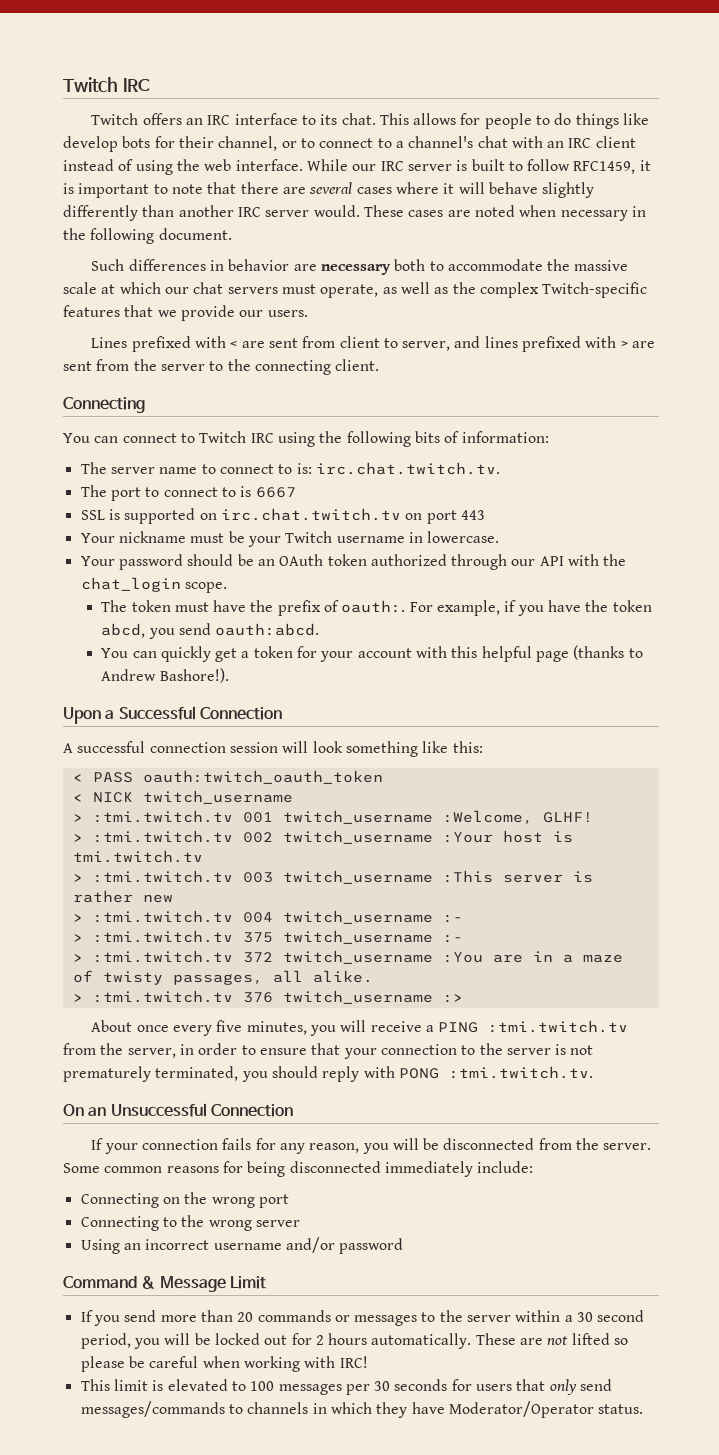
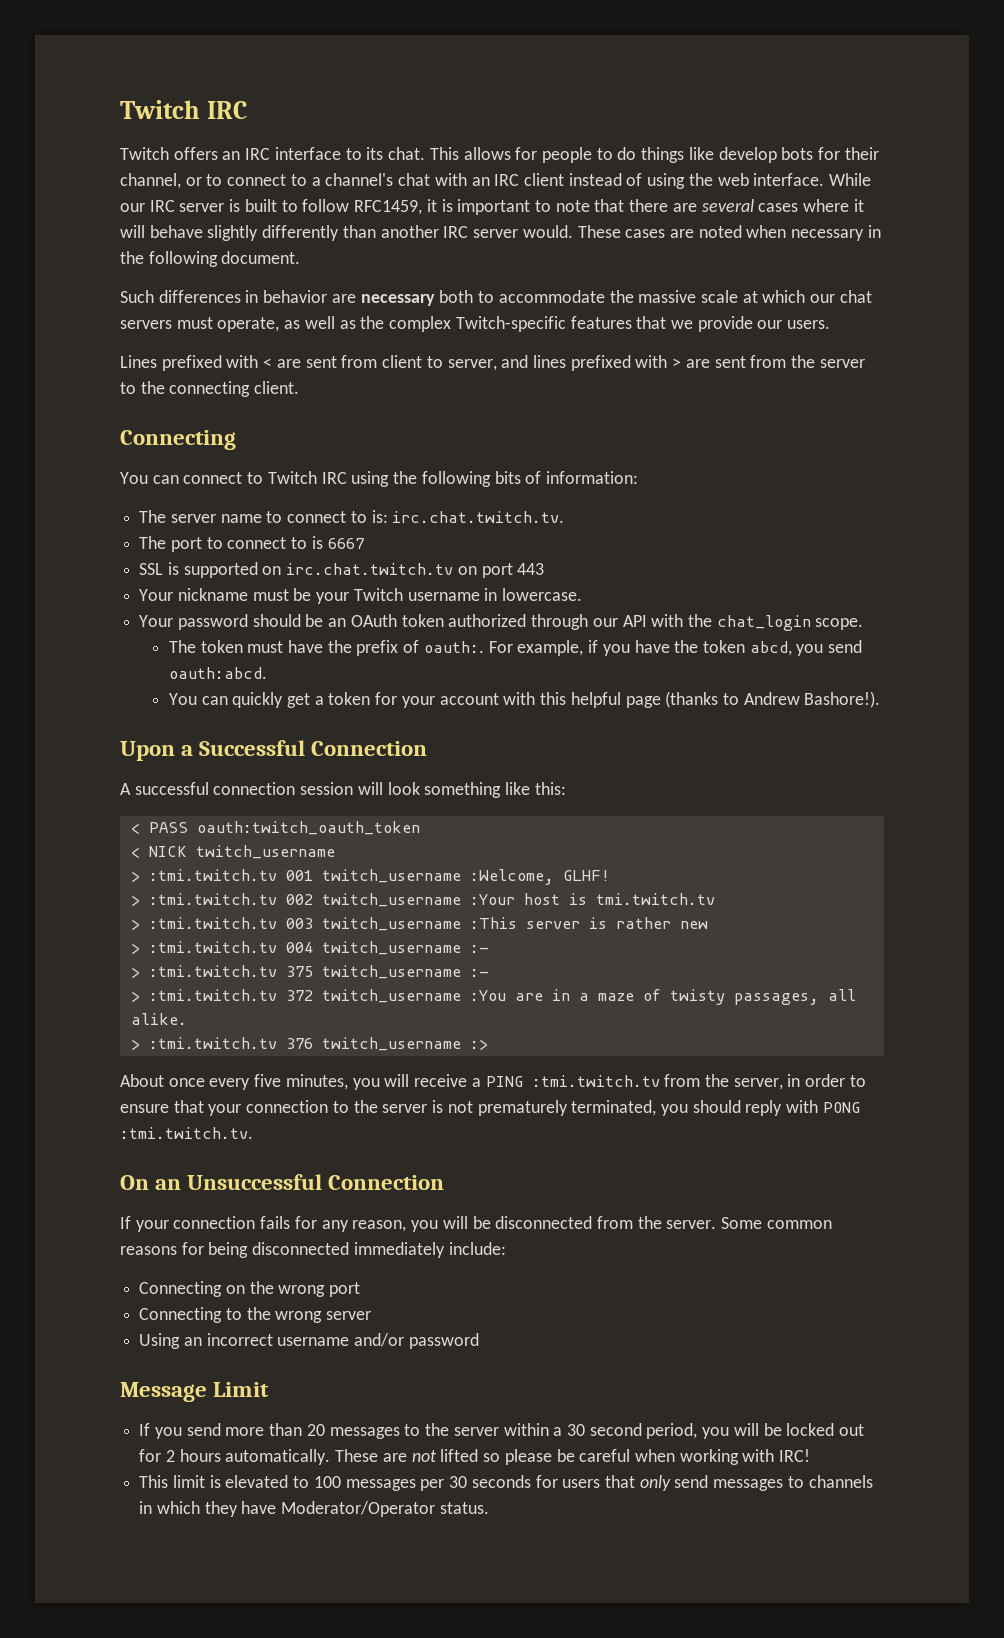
- Command & Message Limit
+ Message Limit
- If you send more than 20 commands or messages to the server within a 30 second period, you will be locked out for 2 hours automatically.
+ If you send more than 20 messages to the server within a 30 second period, you will be locked out for 2 hours automatically.
- This limit is elevated to 100 messages per 30 seconds for users that only send messages/commands to channels in which they have Moderator/Operator status.
+ This limit is elevated to 100 messages per 30 seconds for users that only send messages to channels in which they have Moderator/Operator status.

